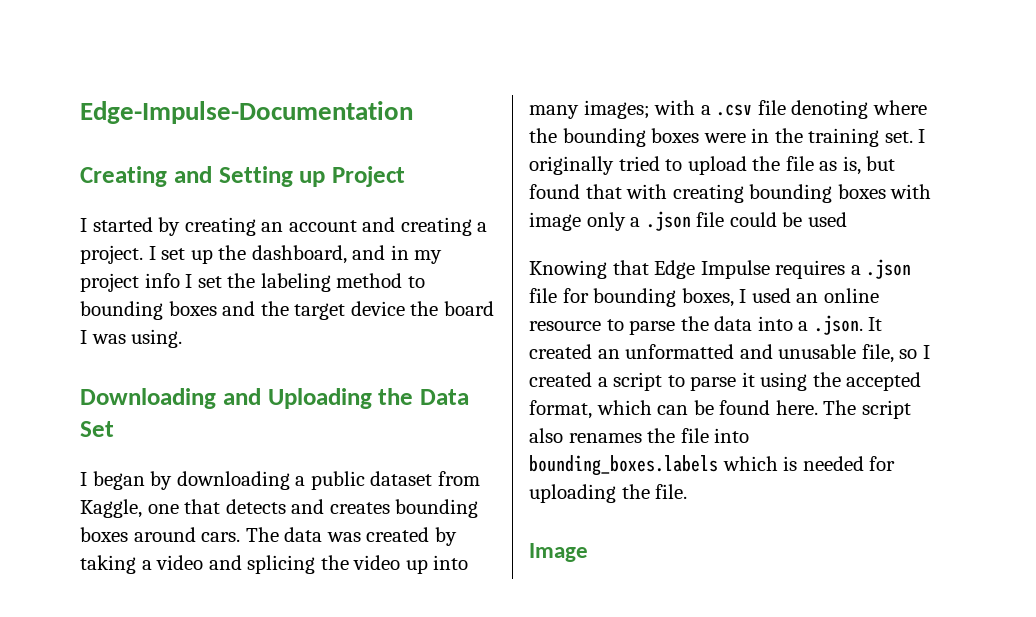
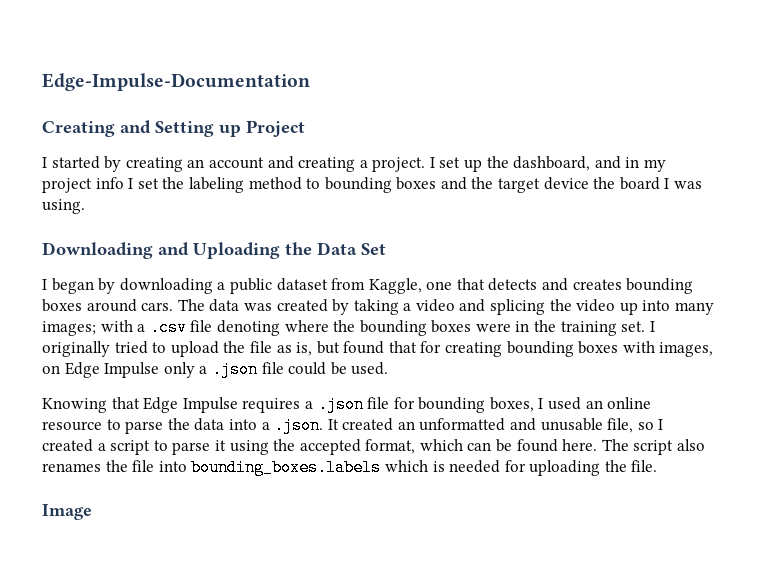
- I originally tried to upload the file as is, but found that with creating bounding boxes with image only a .json file could be used
+ I originally tried to upload the file as is, but found that for creating bounding boxes with images, on Edge Impulse only a .json file could be used.

